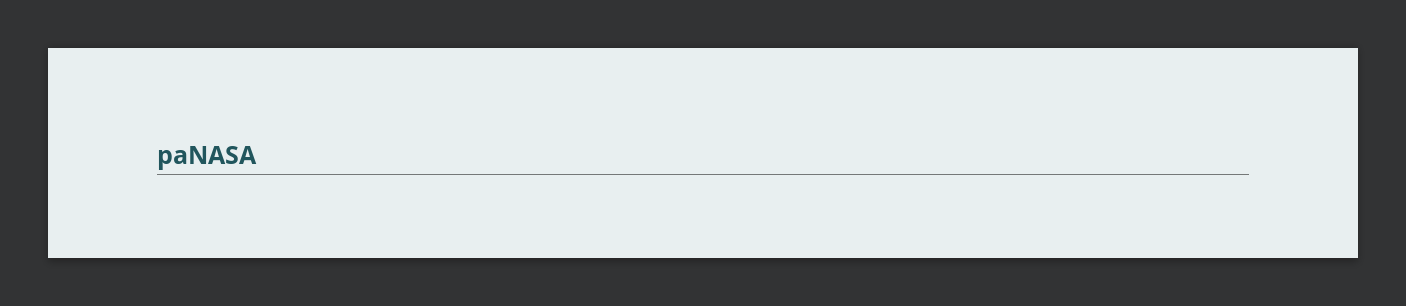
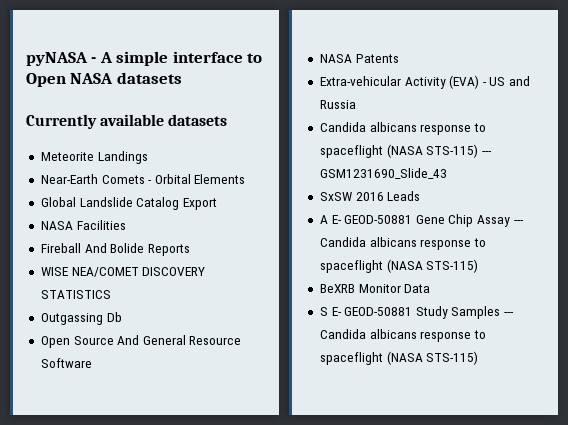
- paNASA
+ pyNASA - A simple interface to Open NASA datasets
+ Currently available datasets
+ Meteorite Landings
+ Near-Earth Comets - Orbital Elements
+ Global Landslide Catalog Export
+ NASA Facilities
+ Fireball And Bolide Reports
+ WISE NEA/COMET DISCOVERY STATISTICS
+ Outgassing Db
+ Open Source And General Resource Software
+ NASA Patents
+ Extra-vehicular Activity (EVA) - US and Russia
+ Candida albicans response to spaceflight (NASA STS-115) --- GSM1231690_Slide_43
+ SxSW 2016 Leads
+ A E- GEOD-50881 Gene Chip Assay --- Candida albicans response to spaceflight (NASA STS-115)
+ BeXRB Monitor Data
+ S E- GEOD-50881 Study Samples --- Candida albicans response to spaceflight (NASA STS-115)

